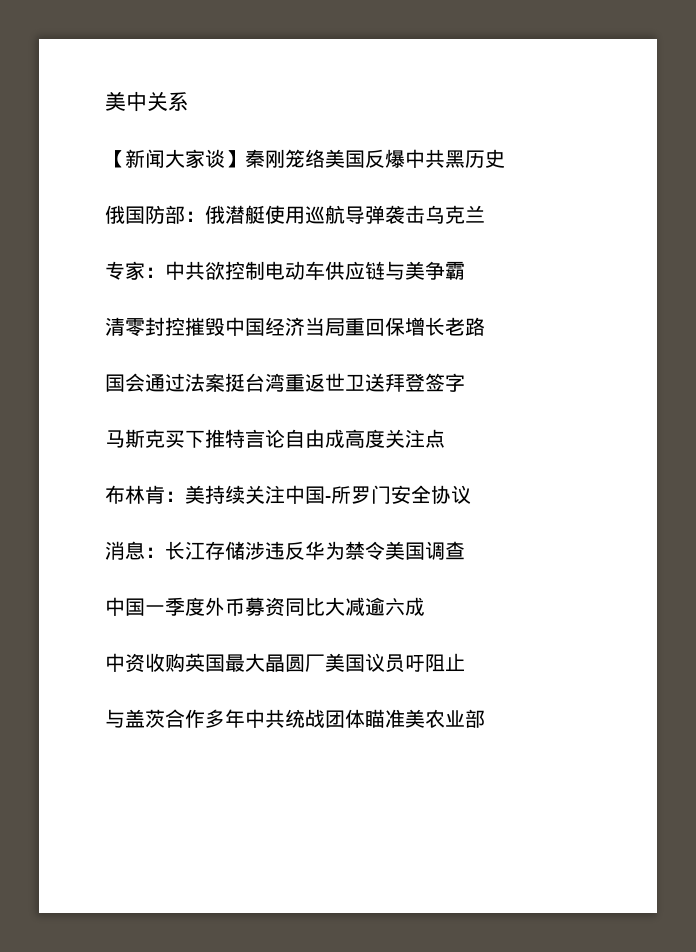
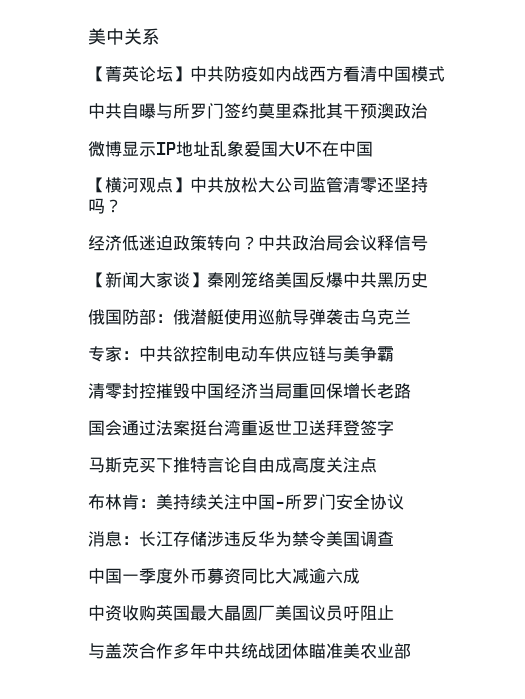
+ 【菁英论坛】中共防疫如内战西方看清中国模式
+ 中共自曝与所罗门签约莫里森批其干预澳政治
+ 微博显示IP地址乱象爱国大V不在中国
+ 【横河观点】中共放松大公司监管清零还坚持吗？
+ 经济低迷迫政策转向？中共政治局会议释信号

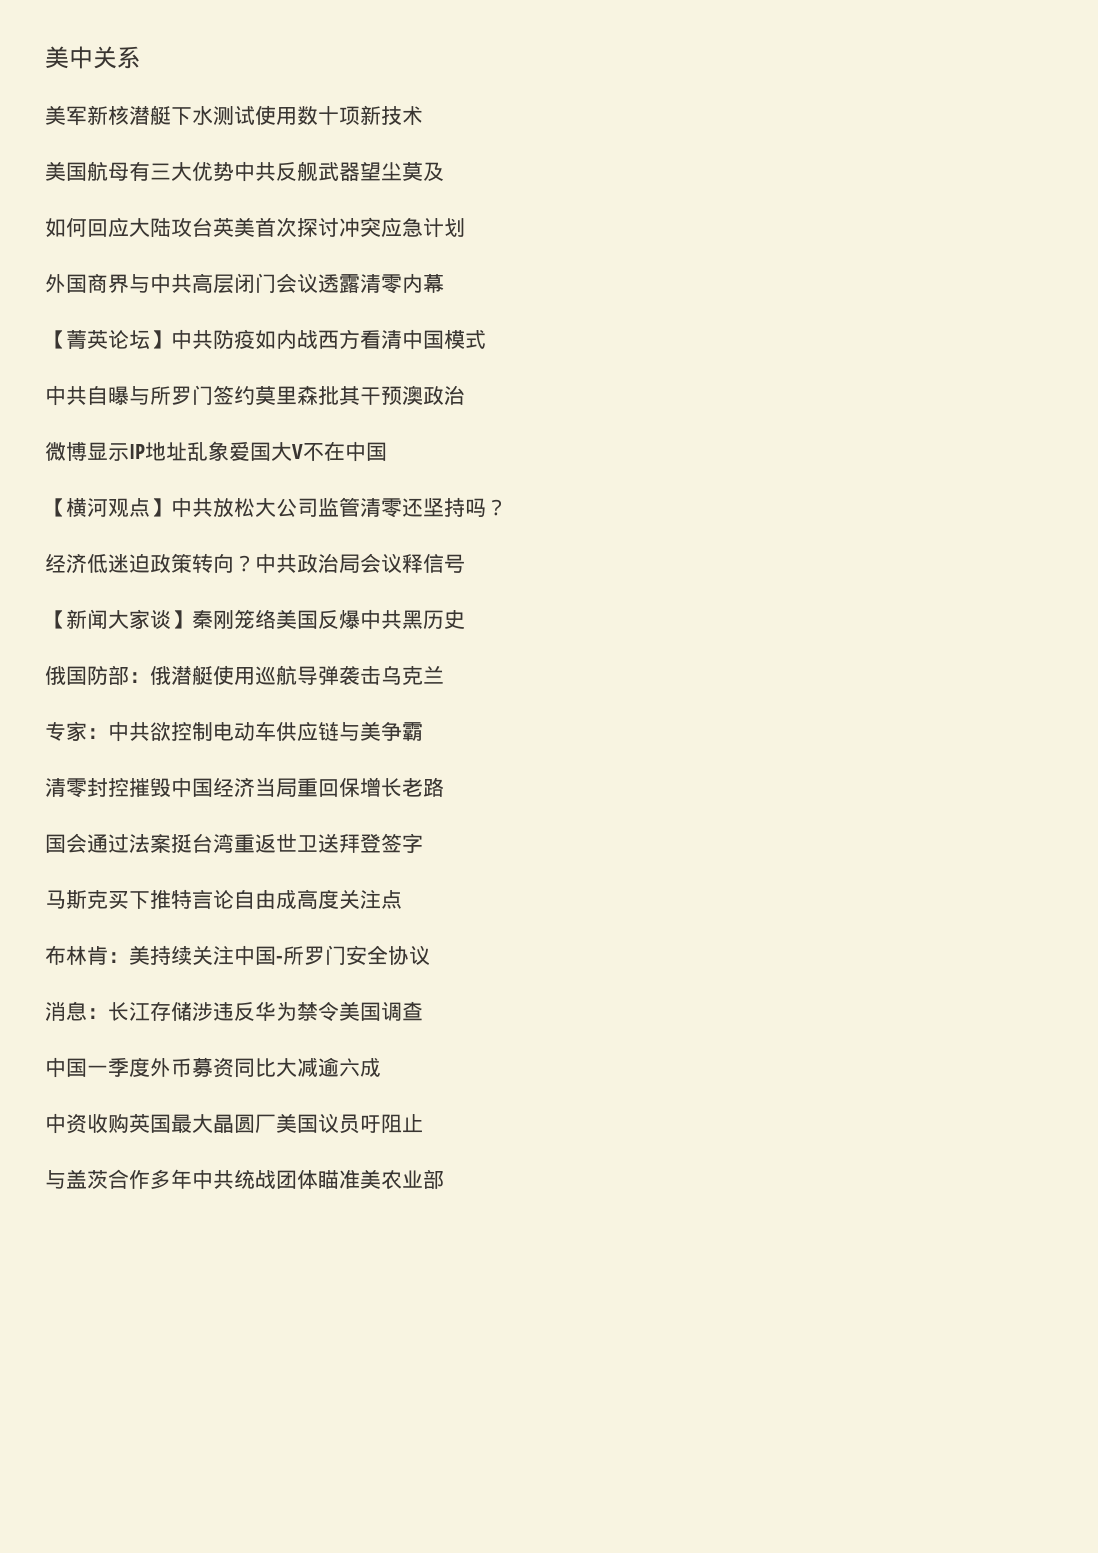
+ 美军新核潜艇下水测试使用数十项新技术
+ 美国航母有三大优势中共反舰武器望尘莫及
+ 如何回应大陆攻台英美首次探讨冲突应急计划
+ 外国商界与中共高层闭门会议透露清零内幕

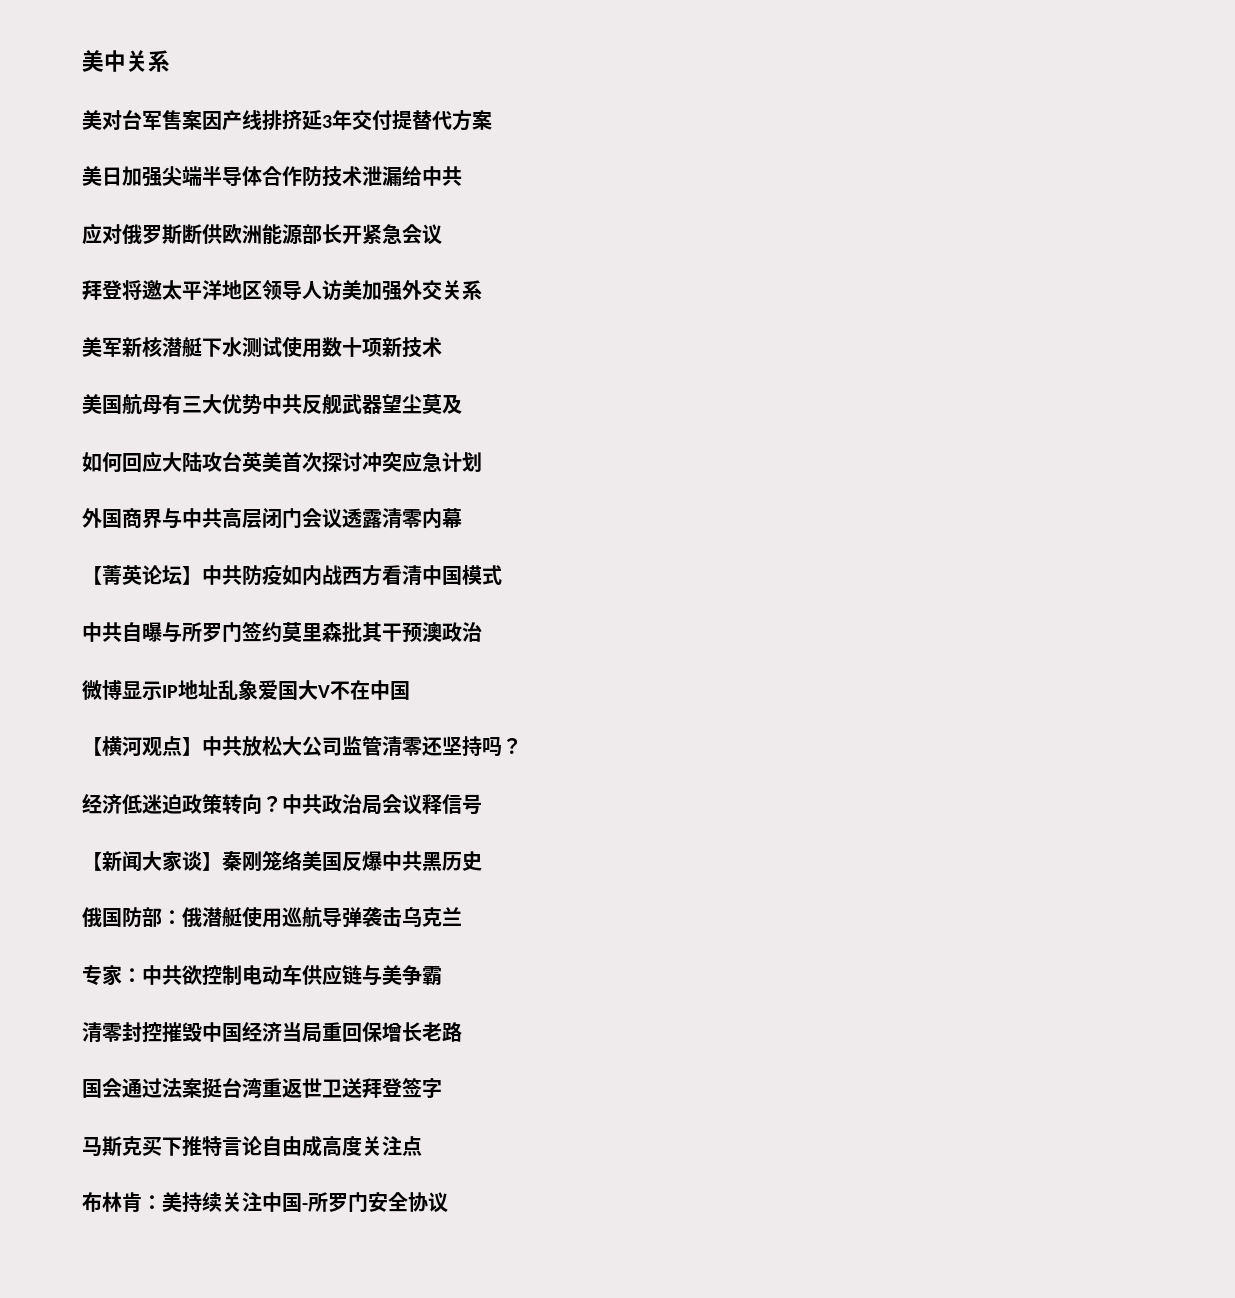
+ 美对台军售案因产线排挤延3年交付提替代方案
+ 美日加强尖端半导体合作防技术泄漏给中共
+ 应对俄罗斯断供欧洲能源部长开紧急会议
+ 拜登将邀太平洋地区领导人访美加强外交关系
- 消息：长江存储涉违反华为禁令美国调查
- 中国一季度外币募资同比大减逾六成
- 中资收购英国最大晶圆厂美国议员吁阻止
- 与盖茨合作多年中共统战团体瞄准美农业部

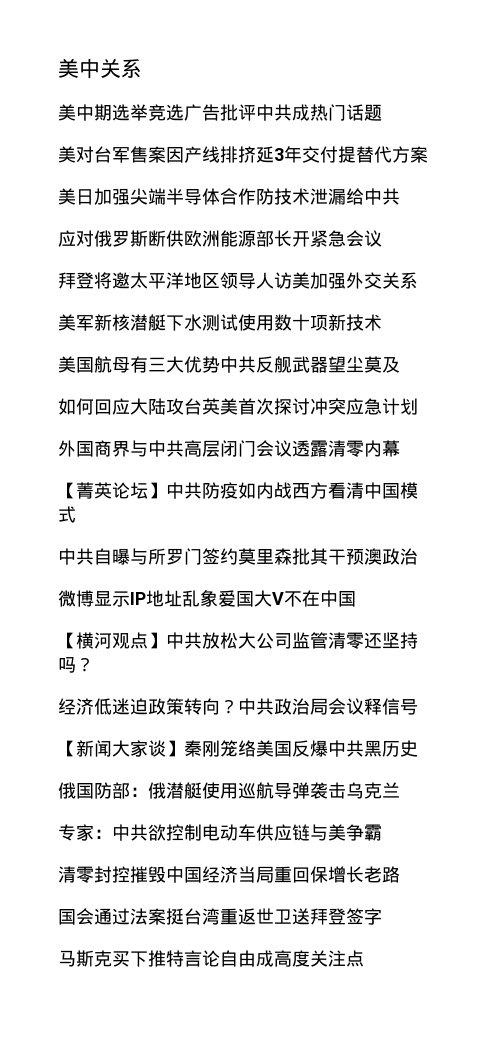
+ 美中期选举竞选广告批评中共成热门话题
- 布林肯：美持续关注中国-所罗门安全协议

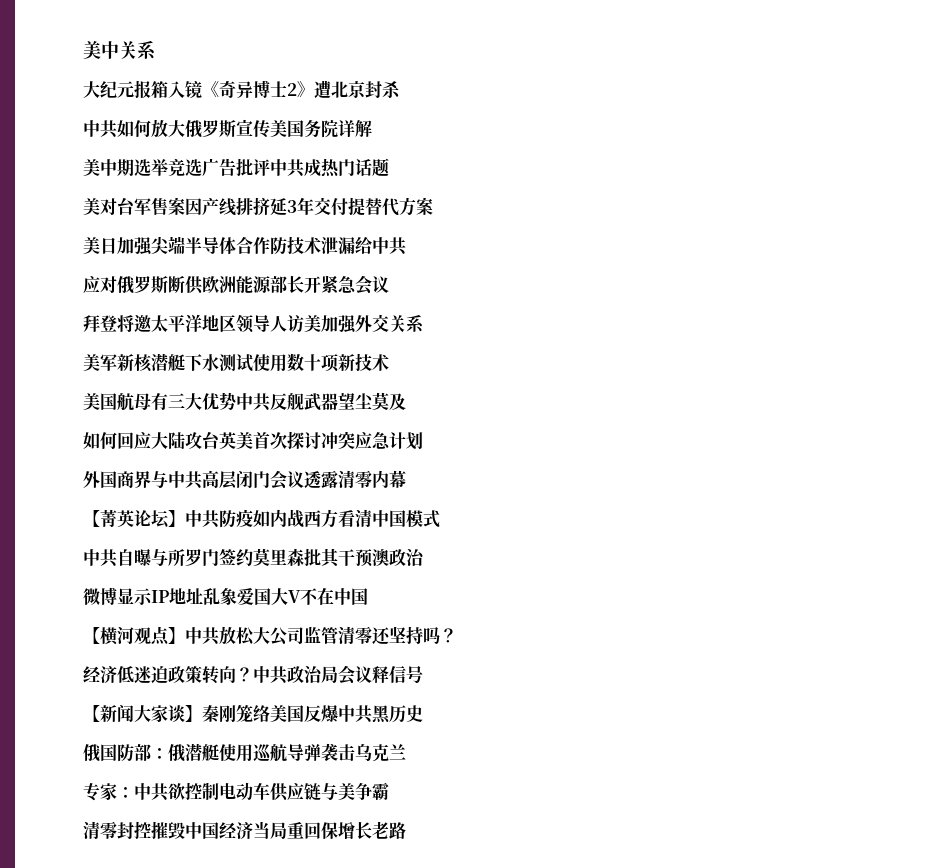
+ 大纪元报箱入镜《奇异博士2》遭北京封杀
+ 中共如何放大俄罗斯宣传美国务院详解
- 国会通过法案挺台湾重返世卫送拜登签字
- 马斯克买下推特言论自由成高度关注点

